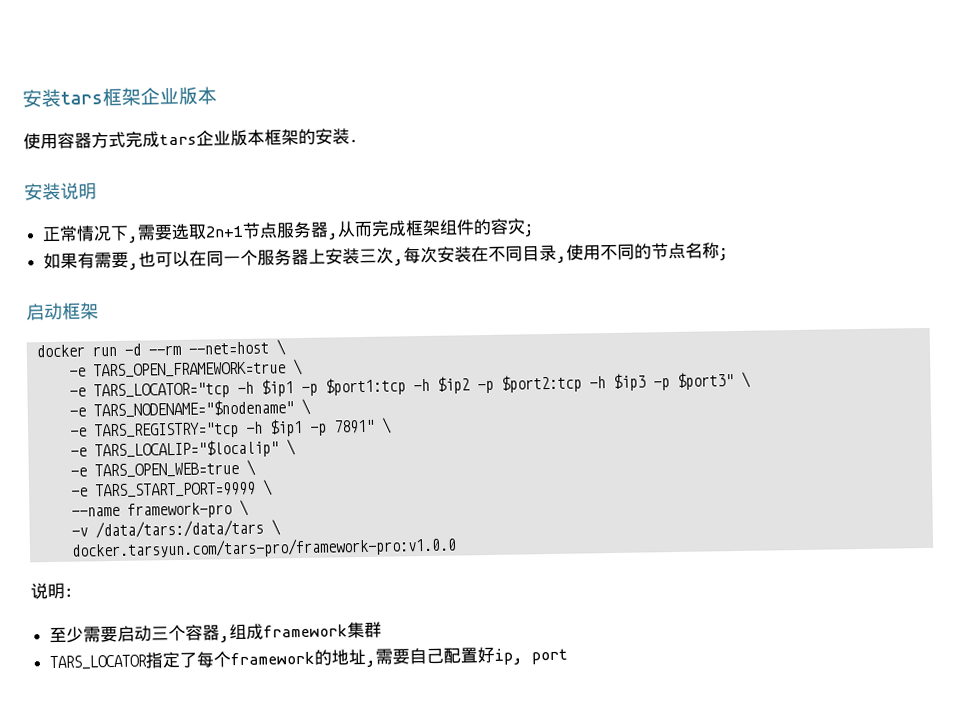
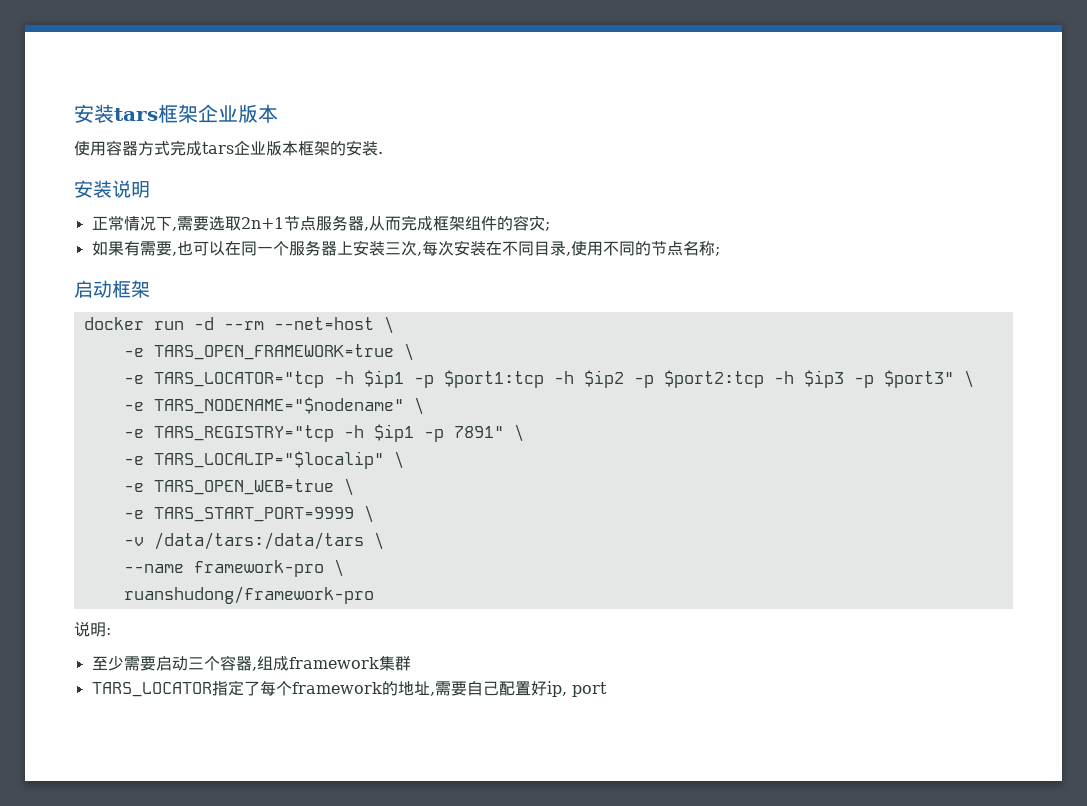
+ -v /data/tars:/data/tars \
- -v /data/tars:/data/tars \
- docker.tarsyun.com/tars-pro/framework-pro:v1.0.0
+ ruanshudong/framework-pro

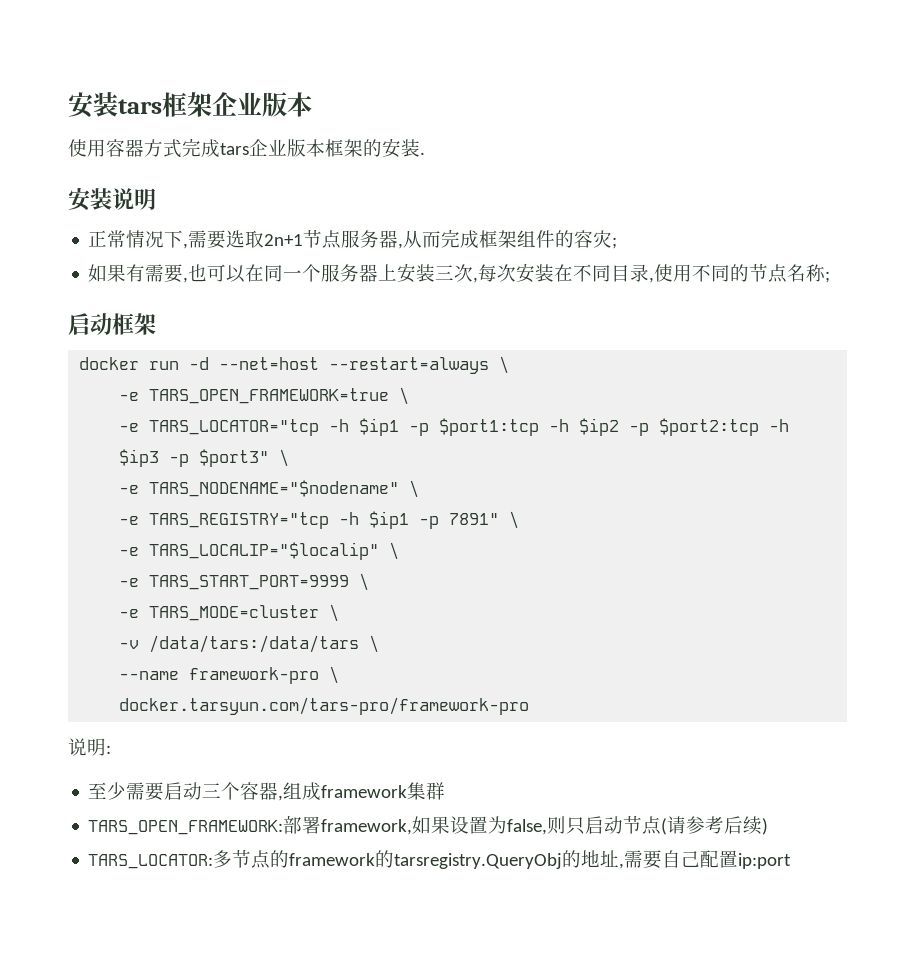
- docker run -d --rm --net=host \
+ docker run -d --net=host --restart=always \
- -e TARS_OPEN_WEB=true \
  -e TARS_START_PORT=9999 \
+ -e TARS_MODE=cluster \
- ruanshudong/framework-pro
+ docker.tarsyun.com/tars-pro/framework-pro
- TARS_LOCATOR指定了每个framework的地址,需要自己配置好ip, port
+ TARS_OPEN_FRAMEWORK:部署framework,如果设置为false,则只启动节点(请参考后续)
+ TARS_LOCATOR:多节点的framework的tarsregistry.QueryObj的地址,需要自己配置ip:port

